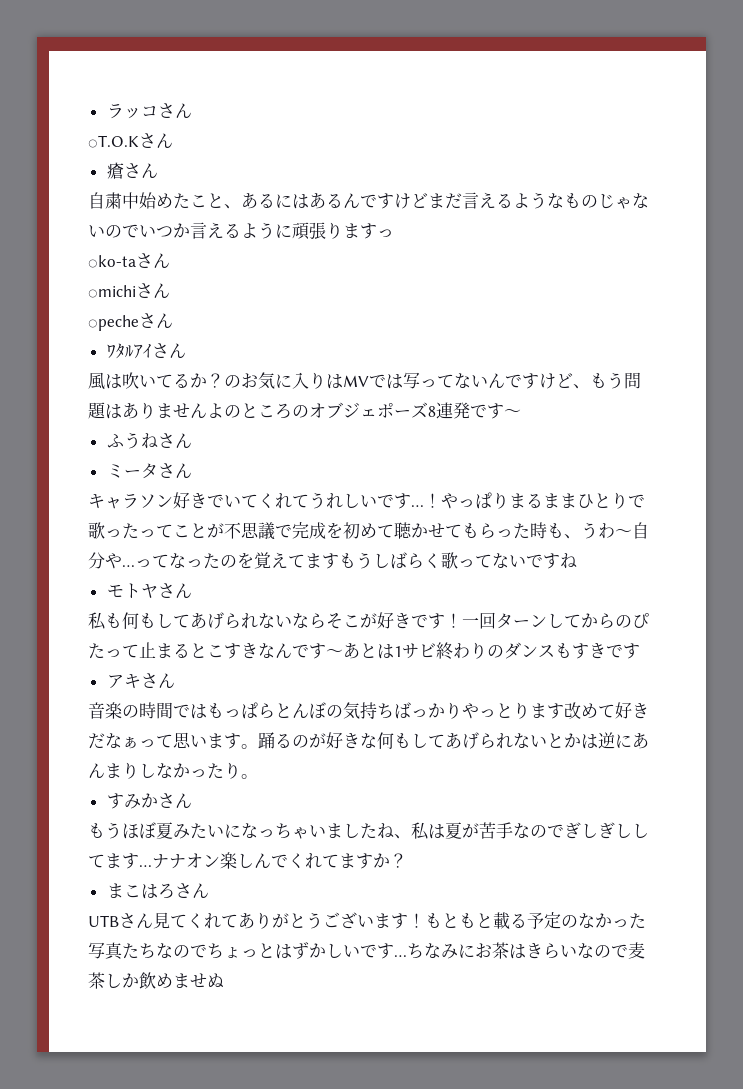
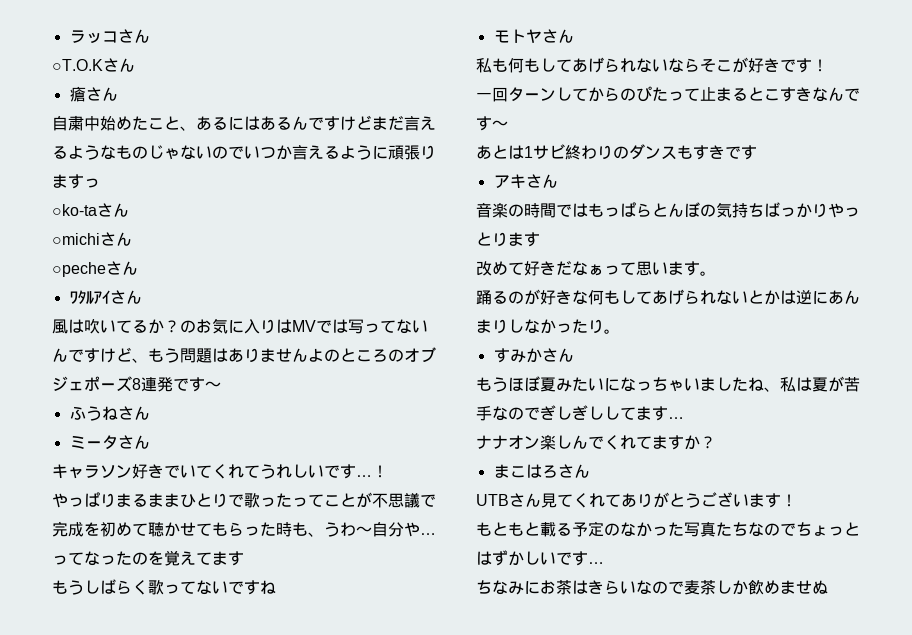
- キャラソン好きでいてくれてうれしいです…！やっぱりまるままひとりで歌ったってことが不思議で完成を初めて聴かせてもらった時も、うわ〜自分や…
+ キャラソン好きでいてくれてうれしいです…！
+ やっぱりまるままひとりで歌ったってことが不思議で完成を初めて聴かせてもらった時も、うわ〜自分や…
- ってなったのを覚えてますもうしばらく歌ってないですね
+ ってなったのを覚えてます
+ もうしばらく歌ってないですね
- 私も何もしてあげられないならそこが好きです！一回ターンしてからのぴたって止まるとこすきなんです〜あとは1サビ終わりのダンスもすきです
+ 私も何もしてあげられないならそこが好きです！
+ 一回ターンしてからのぴたって止まるとこすきなんです〜
+ あとは1サビ終わりのダンスもすきです
- 音楽の時間ではもっぱらとんぼの気持ちばっかりやっとります改めて好きだなぁって思います。踊るのが好きな何もしてあげられないとかは逆にあんまりしなかったり。
+ 音楽の時間ではもっぱらとんぼの気持ちばっかりやっとります
+ 改めて好きだなぁって思います。
+ 踊るのが好きな何もしてあげられないとかは逆にあんまりしなかったり。
- もうほぼ夏みたいになっちゃいましたね、私は夏が苦手なのでぎしぎししてます…ナナオン楽しんでくれてますか？
+ もうほぼ夏みたいになっちゃいましたね、私は夏が苦手なのでぎしぎししてます…
+ ナナオン楽しんでくれてますか？
- UTBさん見てくれてありがとうございます！もともと載る予定のなかった写真たちなのでちょっとはずかしいです…ちなみにお茶はきらいなので麦茶しか飲めませぬ
+ UTBさん見てくれてありがとうございます！
+ もともと載る予定のなかった写真たちなのでちょっとはずかしいです…
+ ちなみにお茶はきらいなので麦茶しか飲めませぬ

